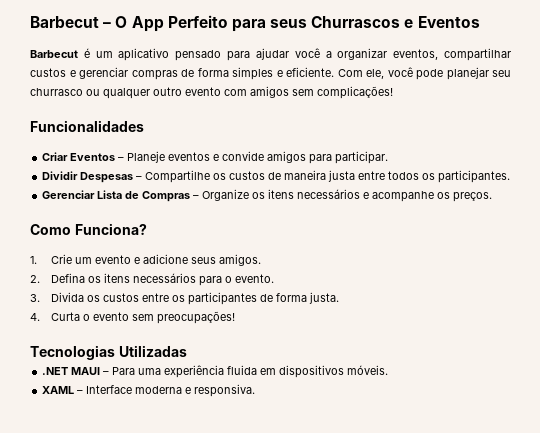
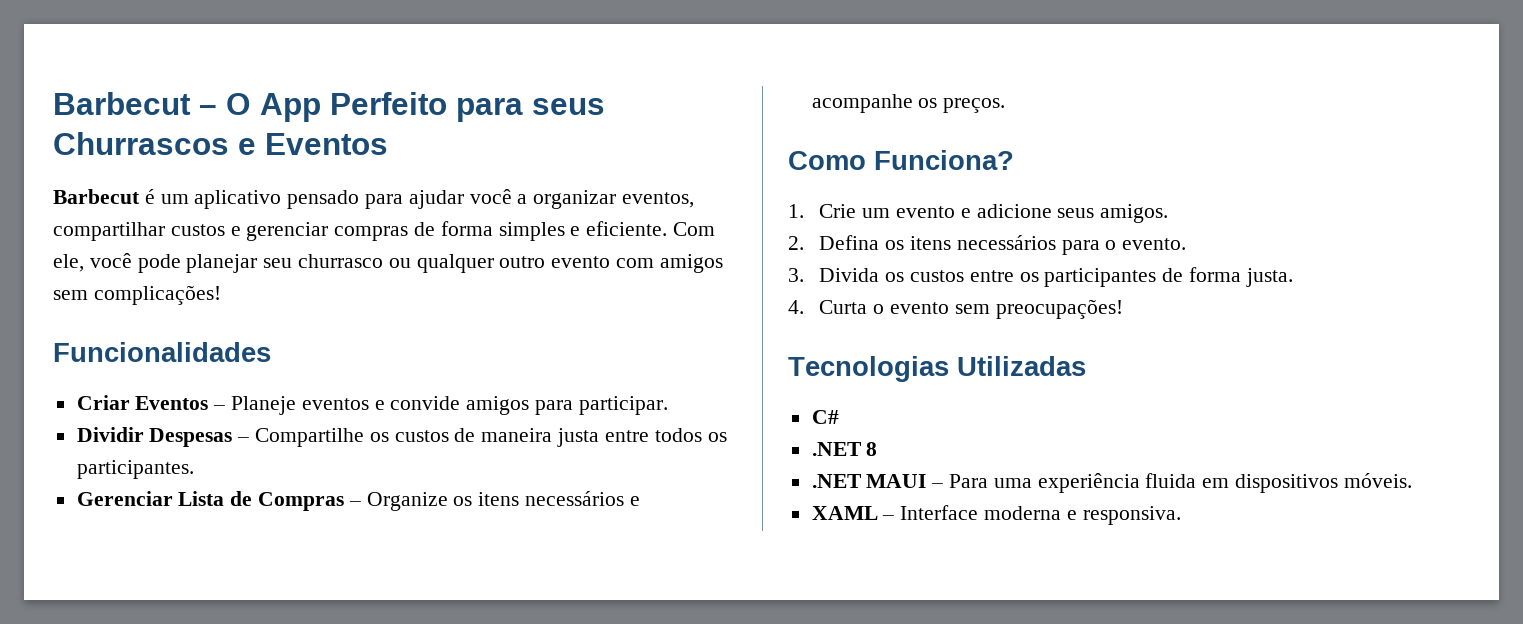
+ C#
+ .NET 8

